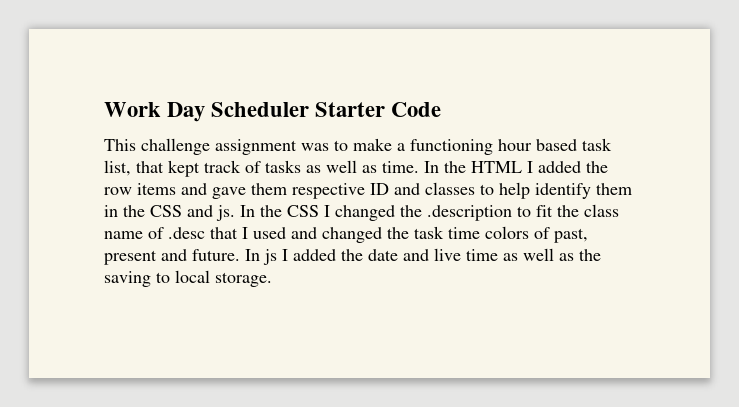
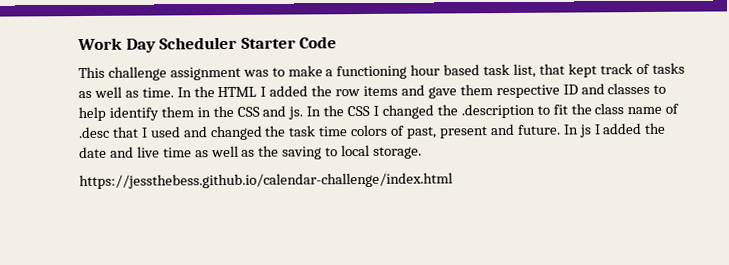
+ https://jessthebess.github.io/calendar-challenge/index.html

